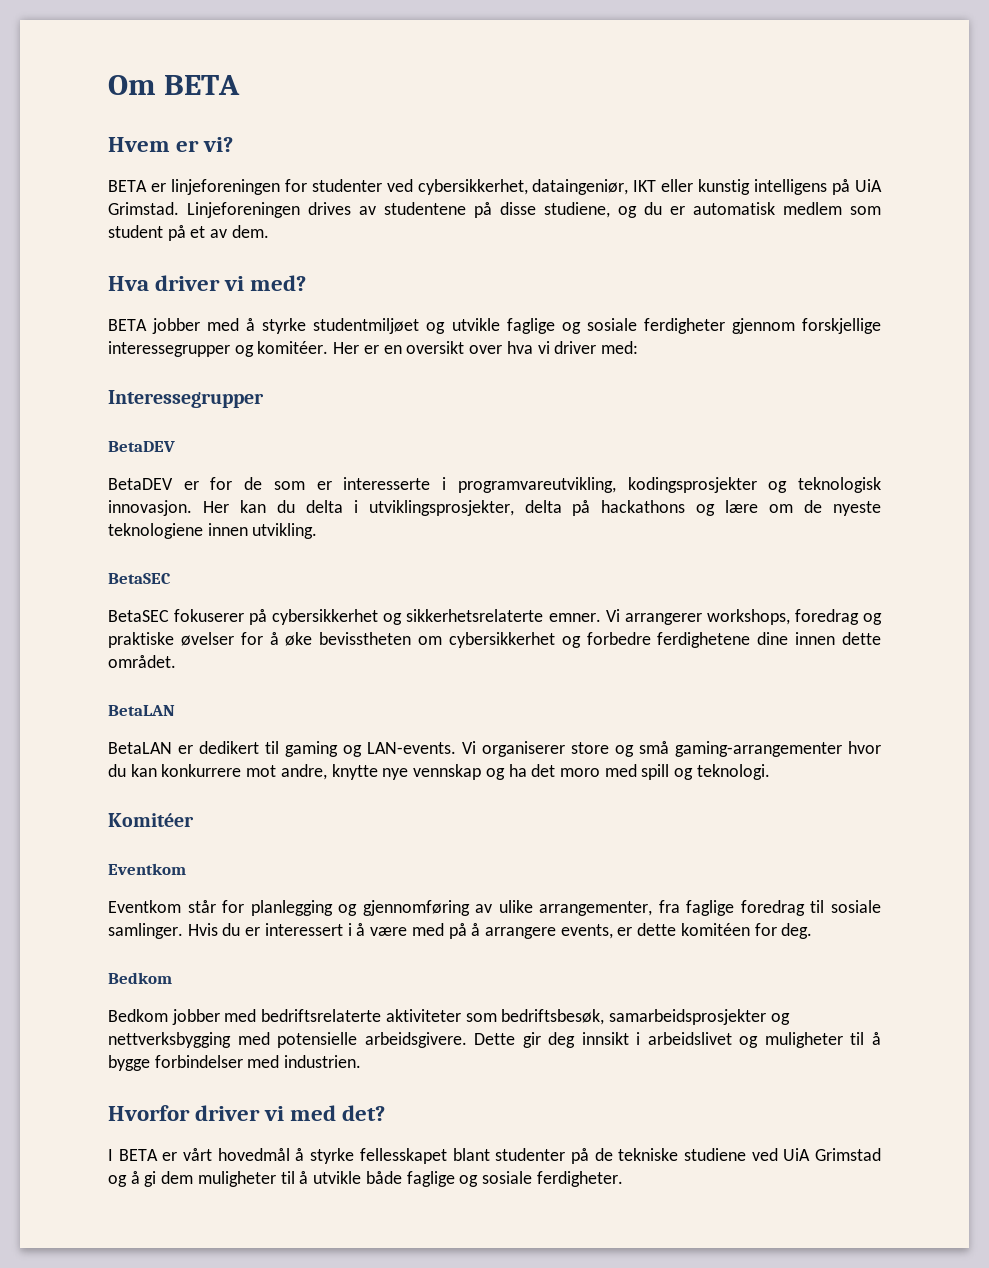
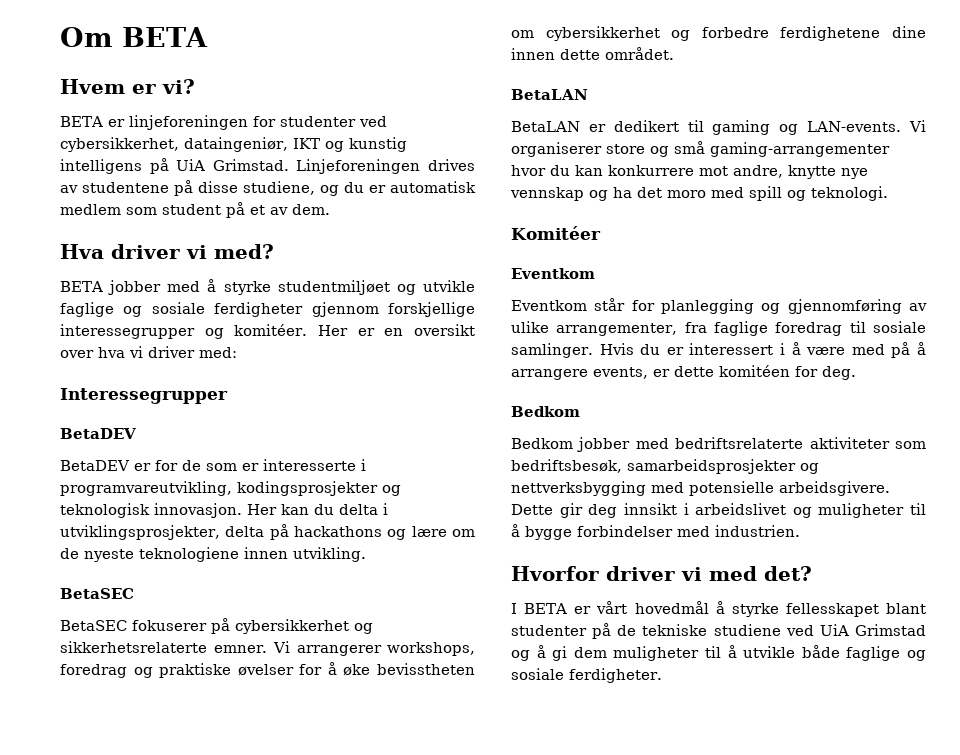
- BETA er linjeforeningen for studenter ved cybersikkerhet, dataingeniør, IKT eller kunstig intelligens på UiA Grimstad.
+ BETA er linjeforeningen for studenter ved cybersikkerhet, dataingeniør, IKT og kunstig intelligens på UiA Grimstad.

